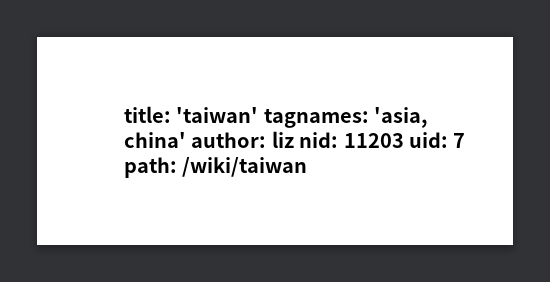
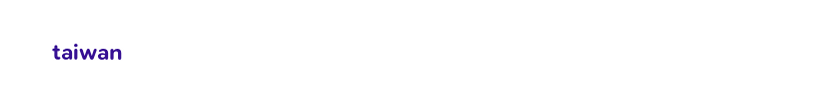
- title: 'taiwan' tagnames: 'asia, china' author: liz nid: 11203 uid: 7 path: /wiki/taiwan
+ taiwan

